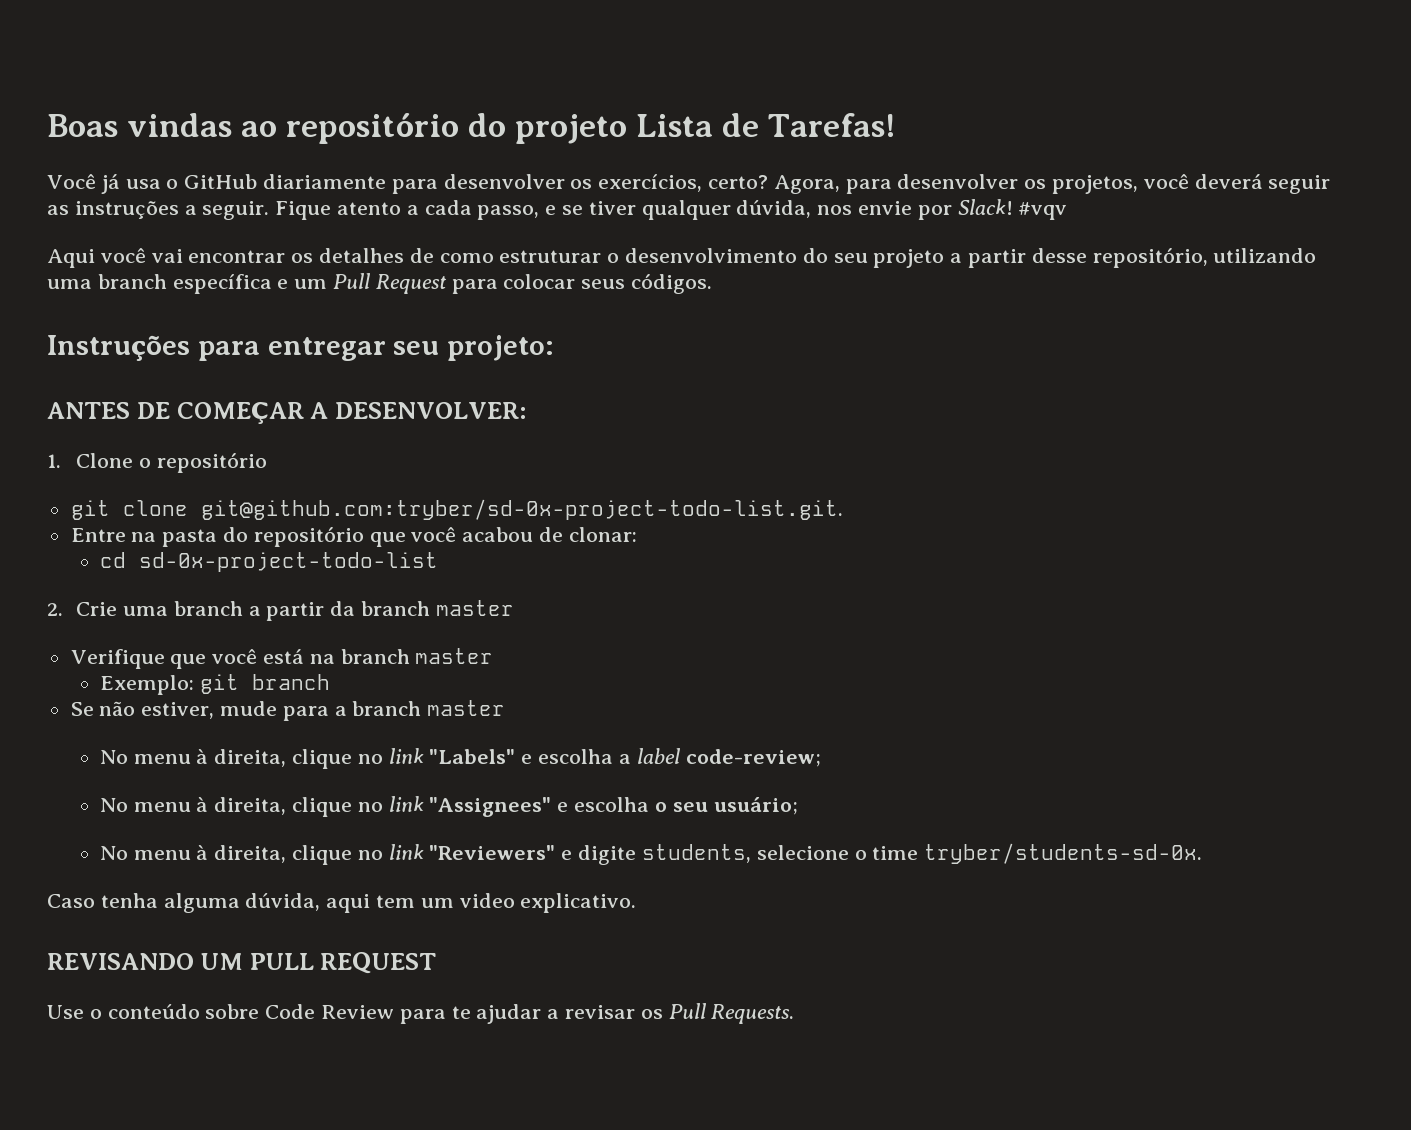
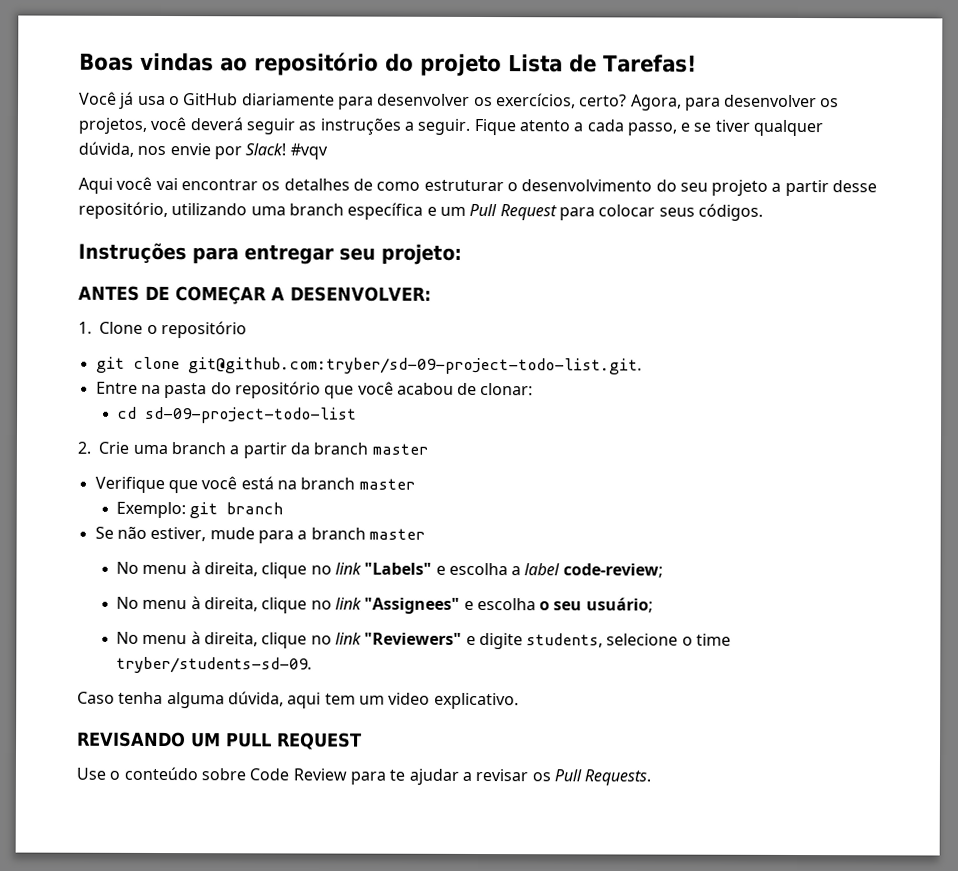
- git clone git@github.com:tryber/sd-0x-project-todo-list.git.
+ git clone git@github.com:tryber/sd-09-project-todo-list.git.
- cd sd-0x-project-todo-list
+ cd sd-09-project-todo-list
- No menu à direita, clique no link "Reviewers" e digite students, selecione o time tryber/students-sd-0x.
+ No menu à direita, clique no link "Reviewers" e digite students, selecione o time tryber/students-sd-09.

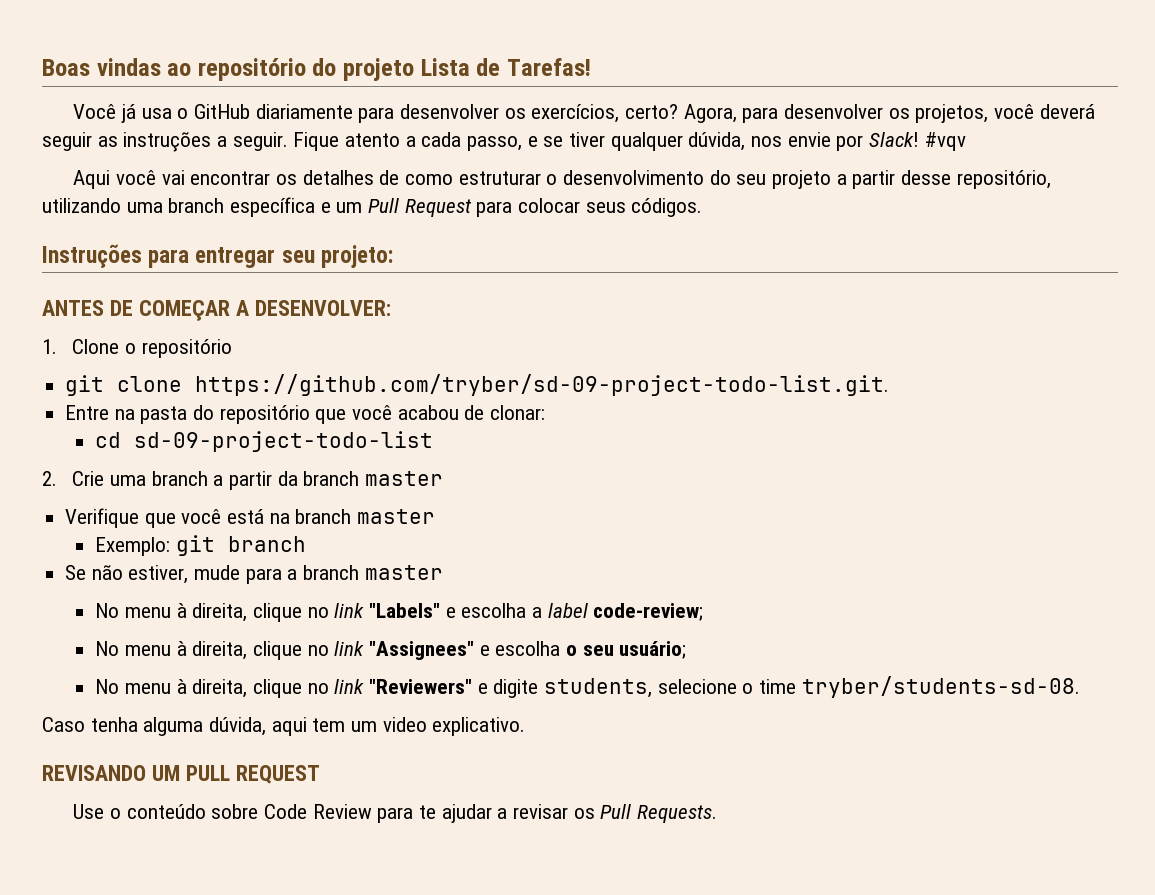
- git clone git@github.com:tryber/sd-09-project-todo-list.git.
+ git clone https://github.com/tryber/sd-09-project-todo-list.git.
- No menu à direita, clique no link "Reviewers" e digite students, selecione o time tryber/students-sd-09.
+ No menu à direita, clique no link "Reviewers" e digite students, selecione o time tryber/students-sd-08.

